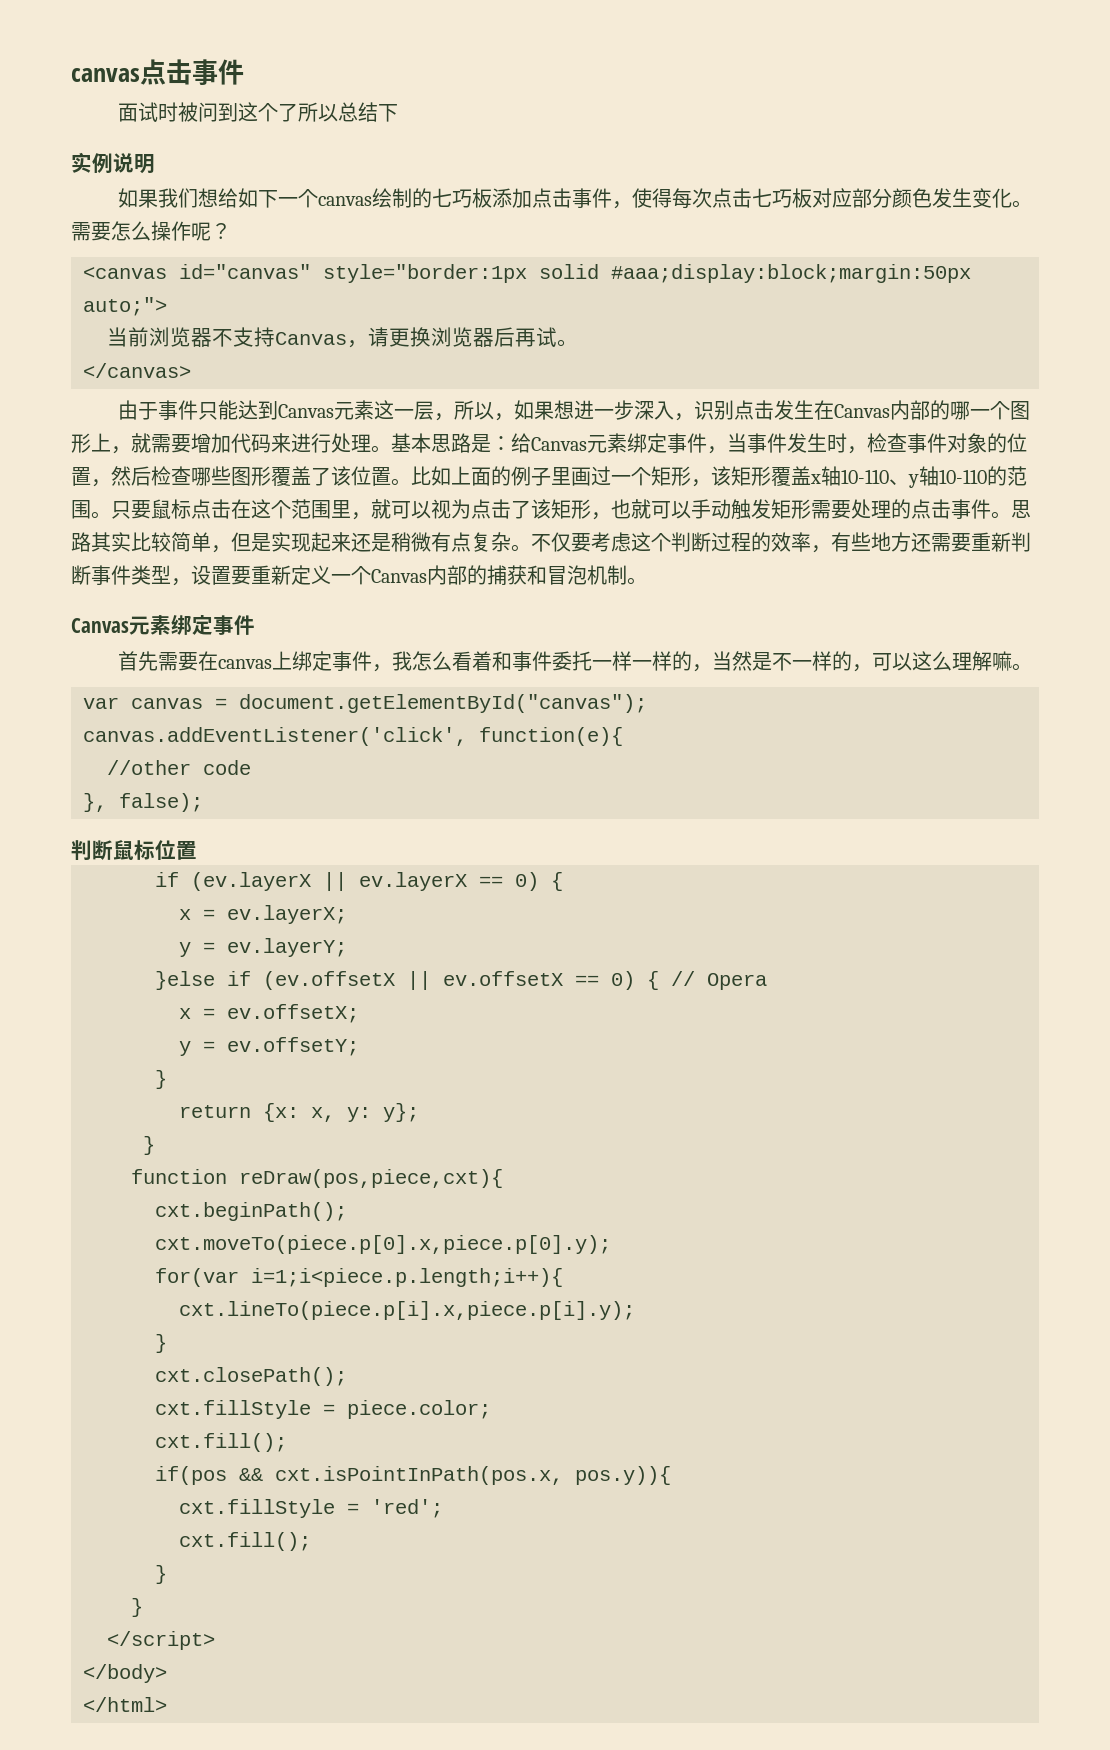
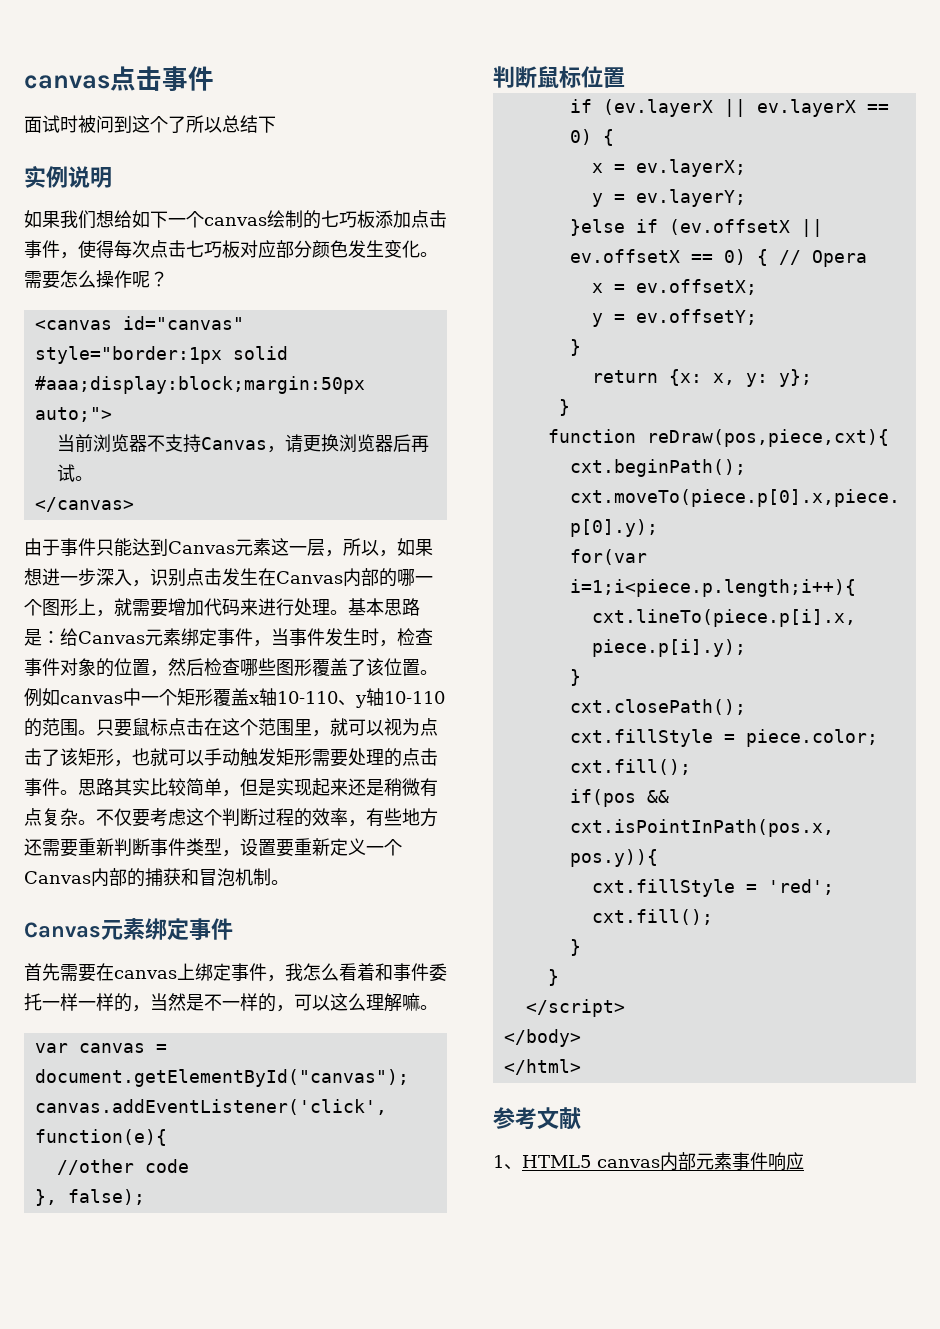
- 比如上面的例子里画过一个矩形，该矩形覆盖x轴10-110、y轴10-110的范围。
+ 例如canvas中一个矩形覆盖x轴10-110、y轴10-110的范围。
+ 参考文献
+ 1、HTML5 canvas内部元素事件响应

